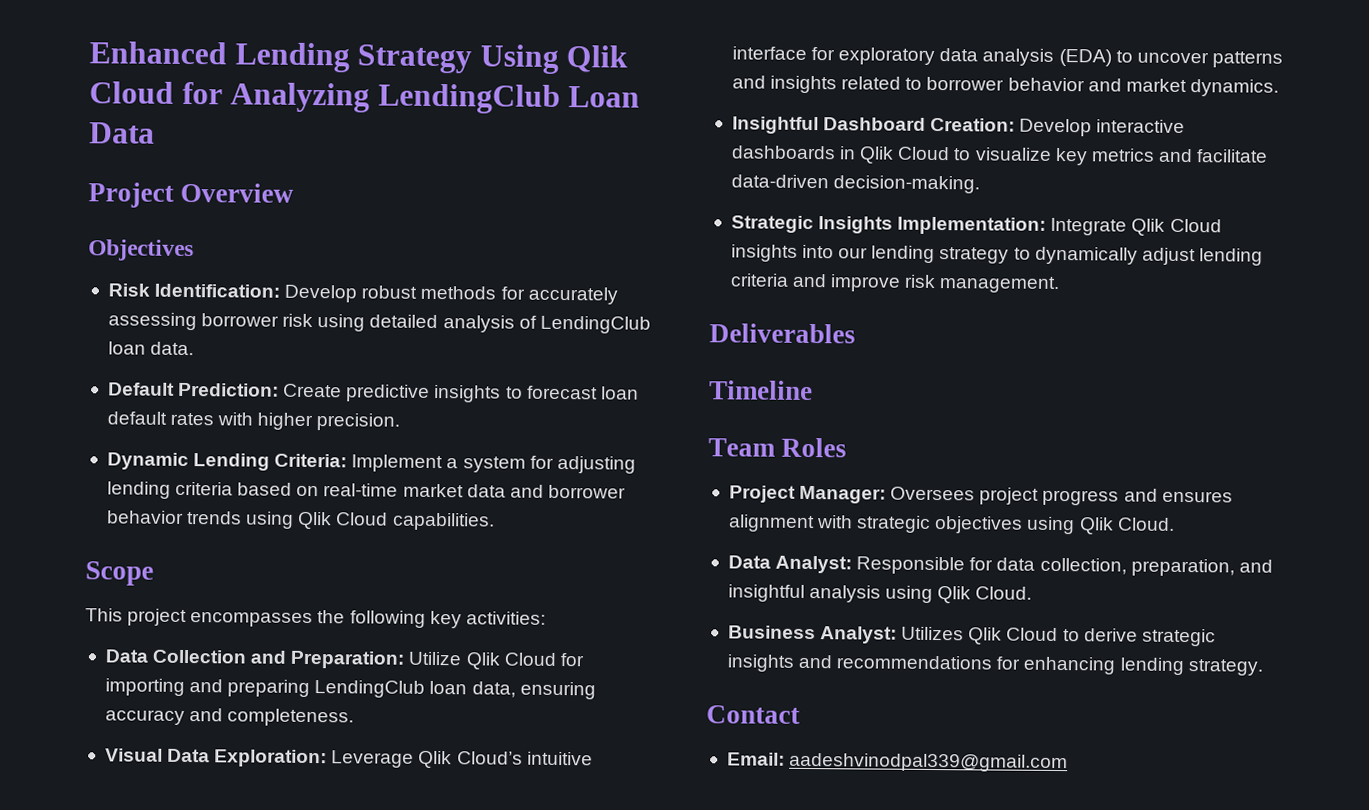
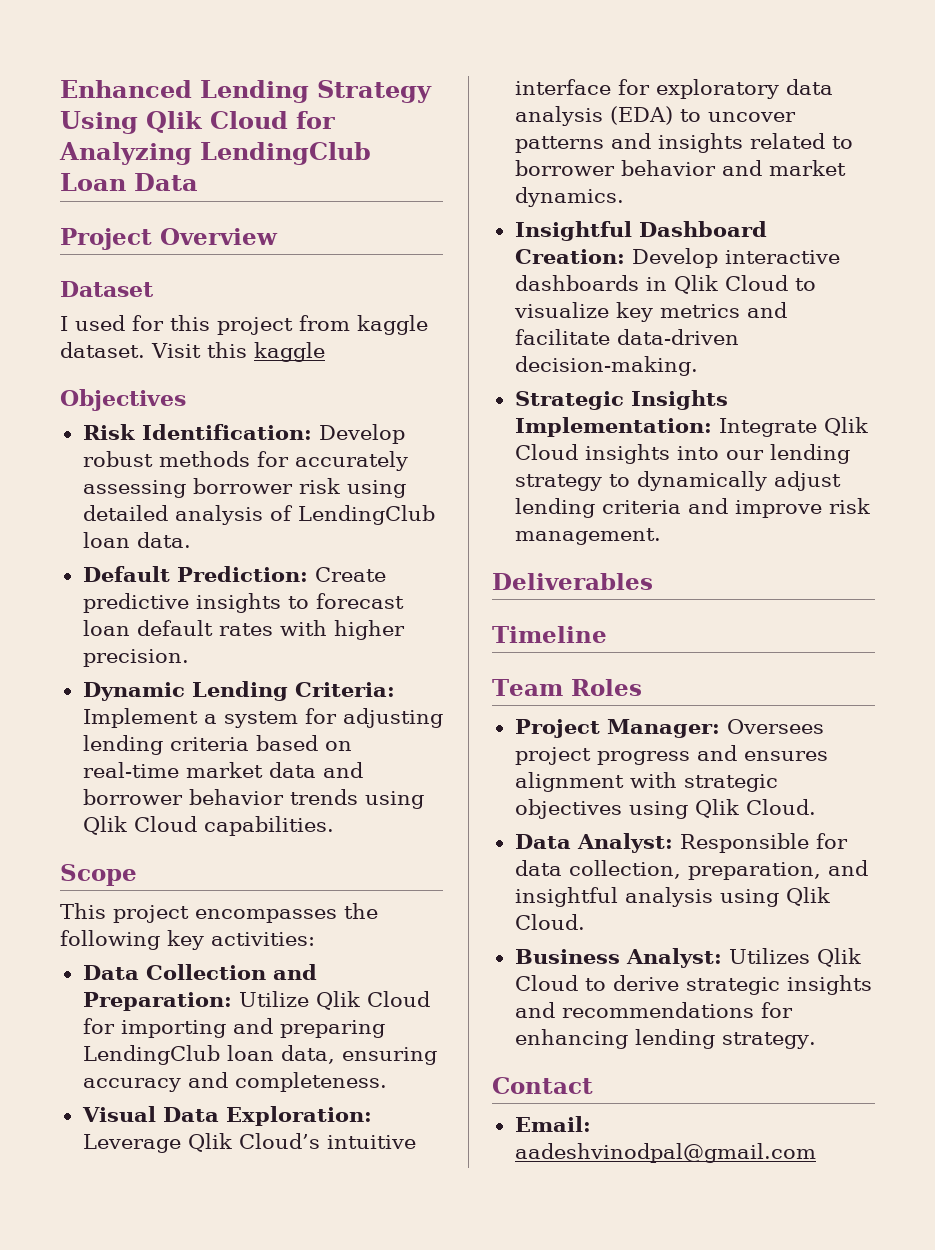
+ Dataset
+ I used for this project from kaggle dataset. Visit this kaggle
- Email: aadeshvinodpal339@gmail.com
+ Email: aadeshvinodpal@gmail.com

